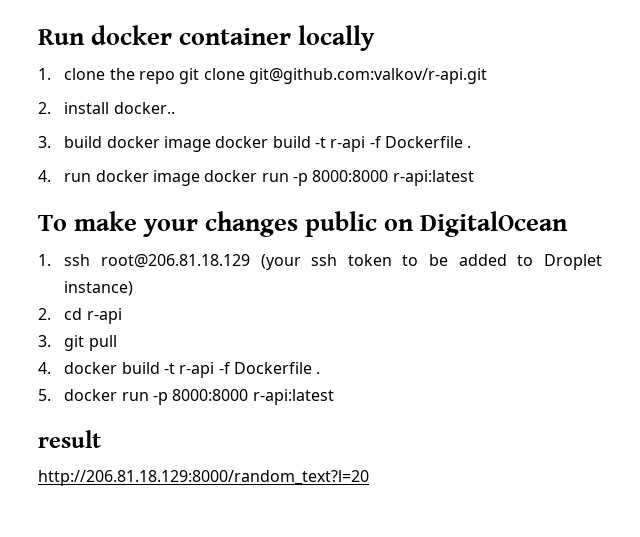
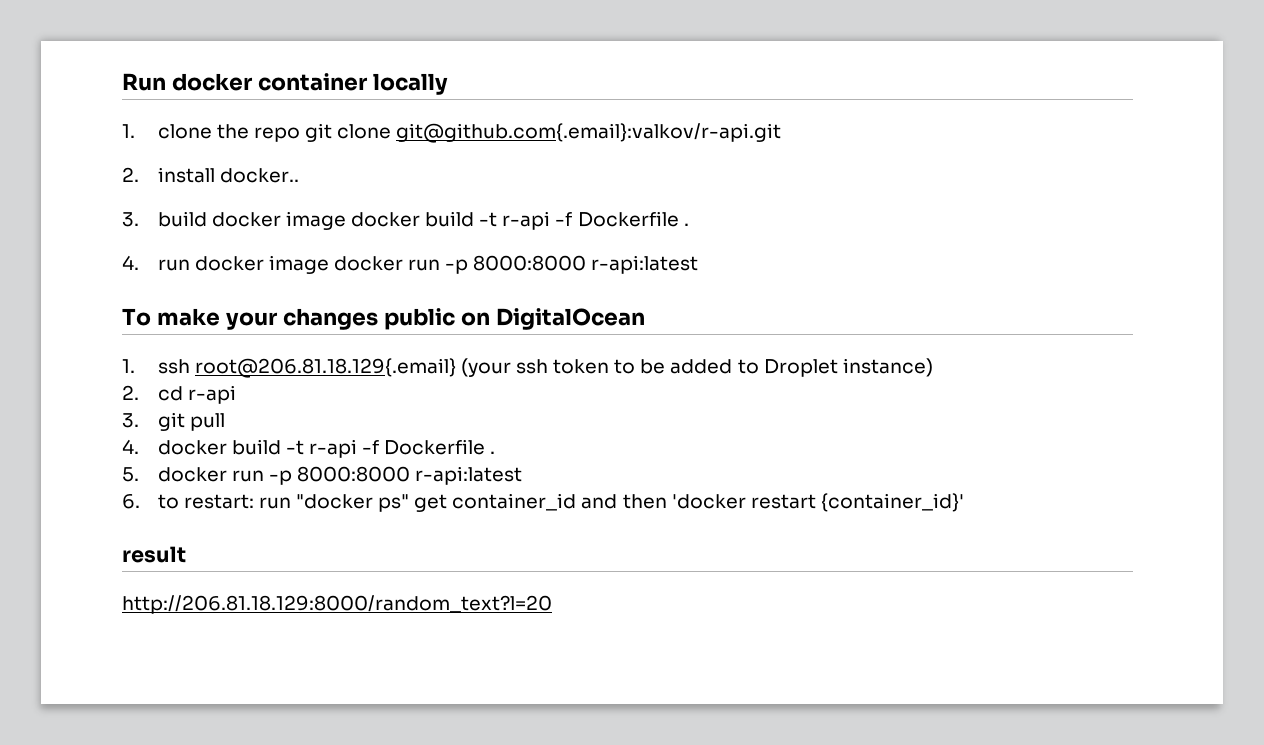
- 1. clone the repo git clone git@github.com:valkov/r-api.git
+ 1. clone the repo git clone git@github.com{.email}:valkov/r-api.git
- 1. ssh root@206.81.18.129 (your ssh token to be added to Droplet instance)
+ 1. ssh root@206.81.18.129{.email} (your ssh token to be added to Droplet instance)
+ 6. to restart: run "docker ps" get container_id and then 'docker restart {container_id}'

